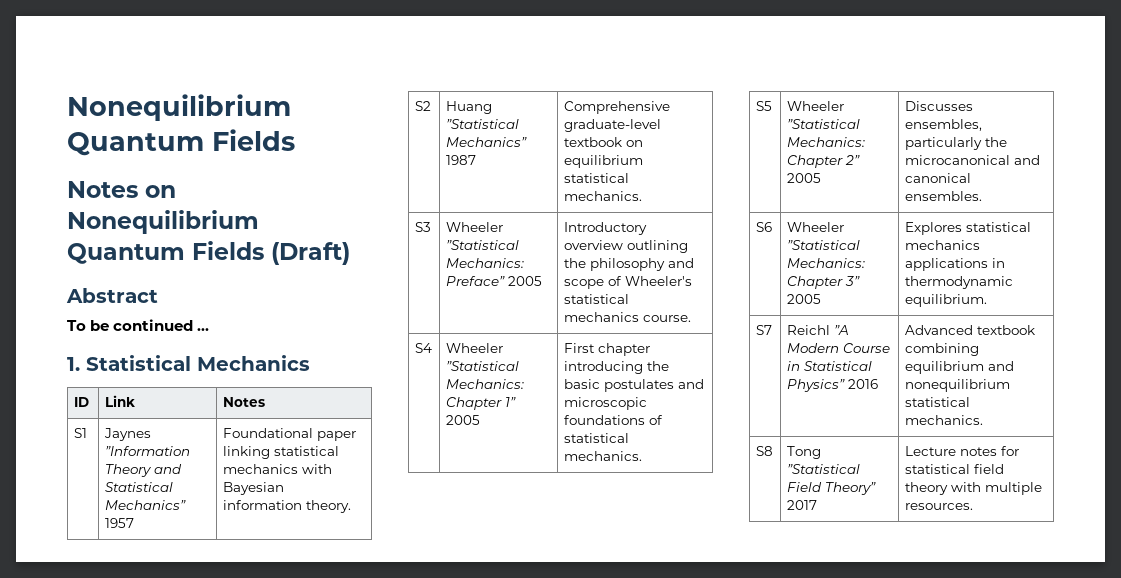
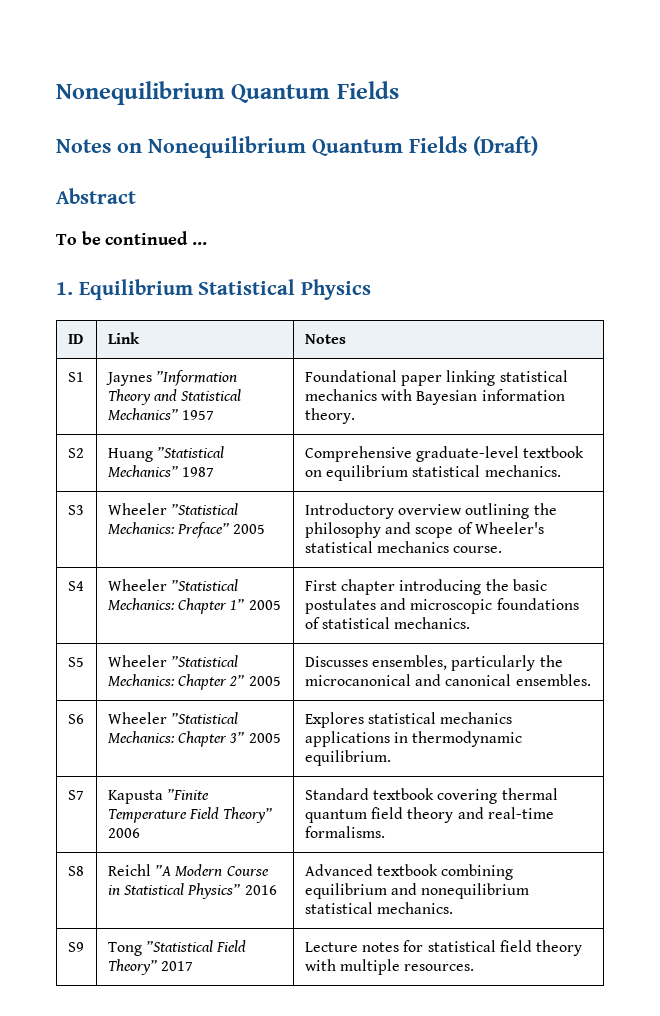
- 1. Statistical Mechanics
+ 1. Equilibrium Statistical Physics
- S7 | Reichl ”A Modern Course in Statistical Physics” 2016 | Advanced textbook combining equilibrium and nonequilibrium statistical mechanics.
+ S7 | Kapusta ”Finite Temperature Field Theory” 2006 | Standard textbook covering thermal quantum field theory and real-time formalisms.
+ S8 | Reichl ”A Modern Course in Statistical Physics” 2016 | Advanced textbook combining equilibrium and nonequilibrium statistical mechanics.
- S8 | Tong ”Statistical Field Theory” 2017 | Lecture notes for statistical field theory with multiple resources.
+ S9 | Tong ”Statistical Field Theory” 2017 | Lecture notes for statistical field theory with multiple resources.

